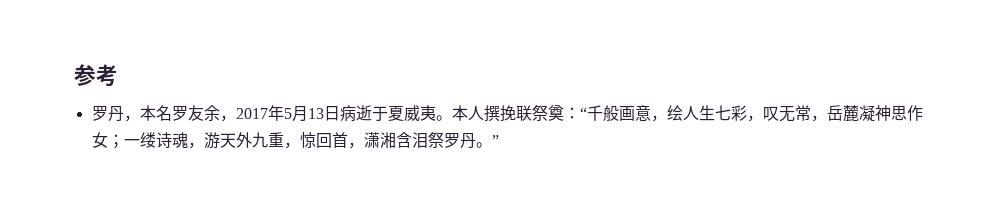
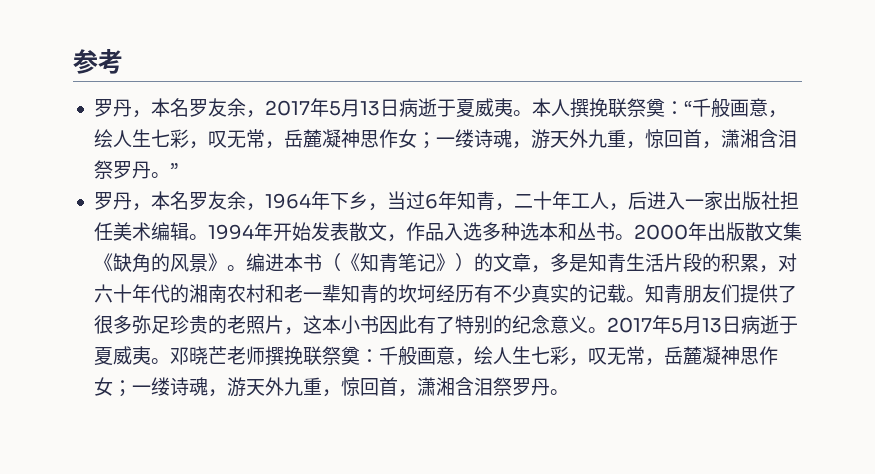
+ 罗丹，本名罗友余，1964年下乡，当过6年知青，二十年工人，后进入一家出版社担任美术编辑。1994年开始发表散文，作品入选多种选本和丛书。2000年出版散文集《缺角的风景》。编进本书（《知青笔记》）的文章，多是知青生活片段的积累，对六十年代的湘南农村和老一辈知青的坎坷经历有不少真实的记载。知青朋友们提供了很多弥足珍贵的老照片，这本小书因此有了特别的纪念意义。2017年5月13日病逝于夏威夷。邓晓芒老师撰挽联祭奠：千般画意，绘人生七彩，叹无常，岳麓凝神思作女；一缕诗魂，游天外九重，惊回首，潇湘含泪祭罗丹。

